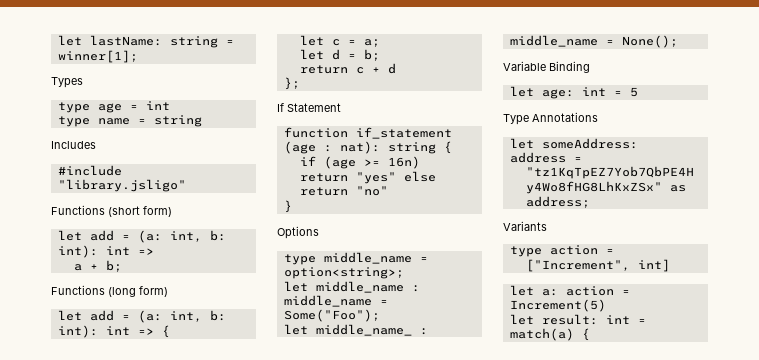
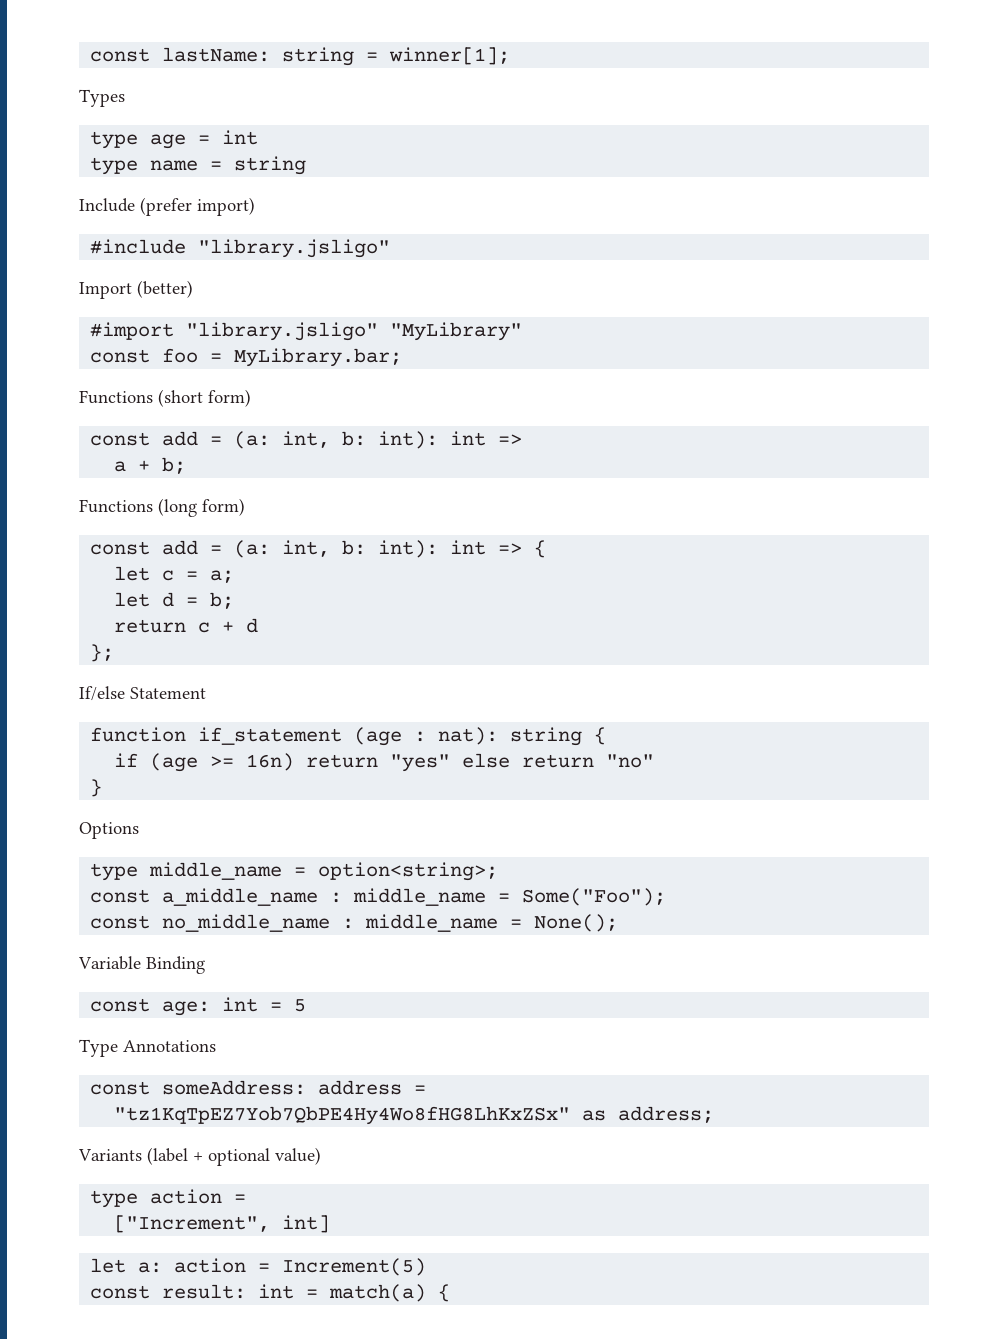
- let lastName: string = winner[1];
+ const lastName: string = winner[1];
- Includes
+ Include (prefer import)
+ Import (better)
+ #import "library.jsligo" "MyLibrary"
+ const foo = MyLibrary.bar;
  Functions (short form)
- let add = (a: int, b: int): int =>
+ const add = (a: int, b: int): int =>
- let add = (a: int, b: int): int => {
+ const add = (a: int, b: int): int => {
- If Statement
+ If/else Statement
- let middle_name : middle_name = Some("Foo");
+ const a_middle_name : middle_name = Some("Foo");
- let middle_name_ : middle_name = None();
+ const no_middle_name : middle_name = None();
- let age: int = 5
+ const age: int = 5
- let someAddress: address =
+ const someAddress: address =
- Variants
+ Variants (label + optional value)
- let result: int = match(a) {
+ const result: int = match(a) {

